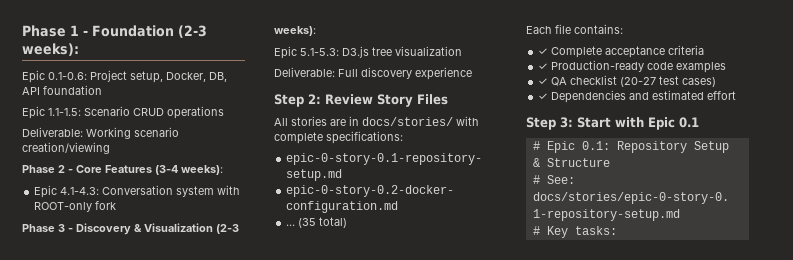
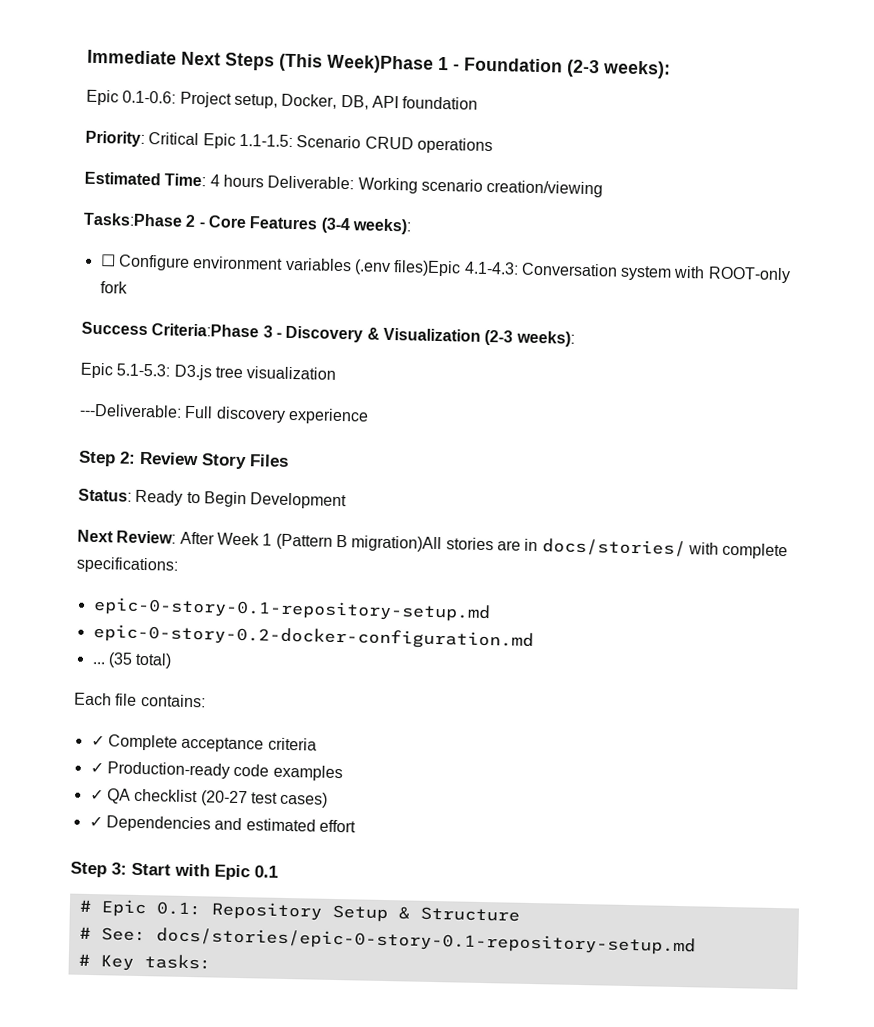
- Phase 1 - Foundation (2-3 weeks):
+ Immediate Next Steps (This Week)Phase 1 - Foundation (2-3 weeks):
- Epic 1.1-1.5: Scenario CRUD operations
+ Priority: Critical Epic 1.1-1.5: Scenario CRUD operations
- Deliverable: Working scenario creation/viewing
+ Estimated Time: 4 hours Deliverable: Working scenario creation/viewing
- Phase 2 - Core Features (3-4 weeks):
+ Tasks:Phase 2 - Core Features (3-4 weeks):
- Epic 4.1-4.3: Conversation system with ROOT-only fork
+ ☐ Configure environment variables (.env files)Epic 4.1-4.3: Conversation system with ROOT-only fork
- Phase 3 - Discovery & Visualization (2-3 weeks):
+ Success Criteria:Phase 3 - Discovery & Visualization (2-3 weeks):
- Deliverable: Full discovery experience
+ ---Deliverable: Full discovery experience
- All stories are in docs/stories/ with complete specifications:
+ Status: Ready to Begin Development
+ Next Review: After Week 1 (Pattern B migration)All stories are in docs/stories/ with complete specifications:

